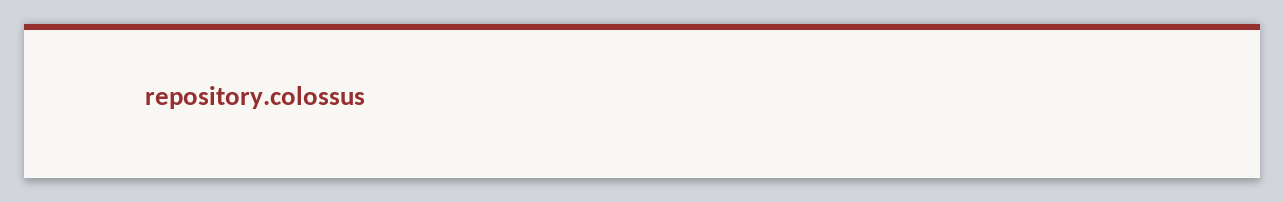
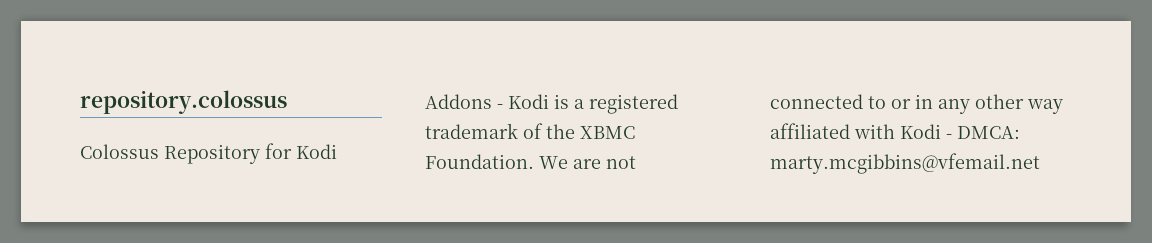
+ Colossus Repository for Kodi Addons - Kodi is a registered trademark of the XBMC Foundation. We are not connected to or in any other way affiliated with Kodi - DMCA: marty.mcgibbins@vfemail.net

